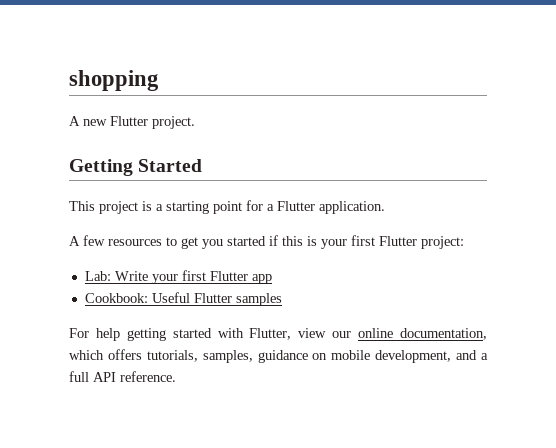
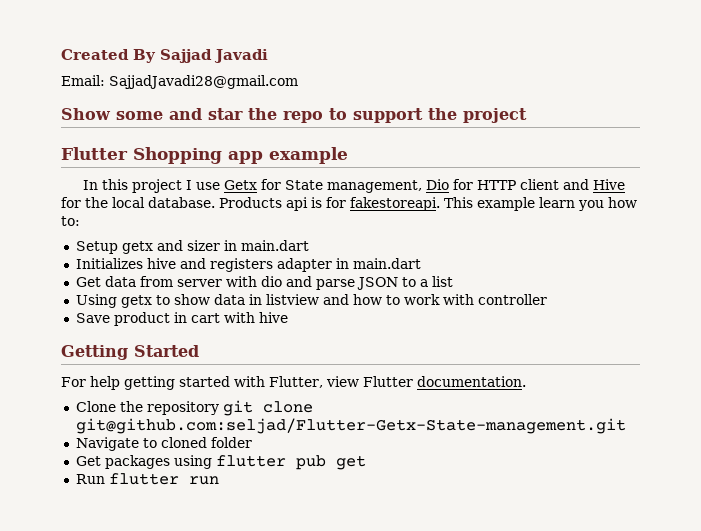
- shopping
- A new Flutter project.
+ Created By Sajjad Javadi
+ Email: SajjadJavadi28@gmail.com
+ Show some and star the repo to support the project
+ Flutter Shopping app example
+ In this project I use Getx for State management, Dio for HTTP client and Hive for the local database. Products api is for fakestoreapi. This example learn you how to:
+ Setup getx and sizer in main.dart
+ Initializes hive and registers adapter in main.dart
+ Get data from server with dio and parse JSON to a list
+ Using getx to show data in listview and how to work with controller
+ Save product in cart with hive
  Getting Started
- This project is a starting point for a Flutter application.
- A few resources to get you started if this is your first Flutter project:
- Lab: Write your first Flutter app
- Cookbook: Useful Flutter samples
- For help getting started with Flutter, view our online documentation, which offers tutorials, samples, guidance on mobile development, and a full API reference.
+ For help getting started with Flutter, view Flutter documentation.
+ Clone the repository git clone git@github.com:seljad/Flutter-Getx-State-management.git
+ Navigate to cloned folder
+ Get packages using flutter pub get
+ Run flutter run

